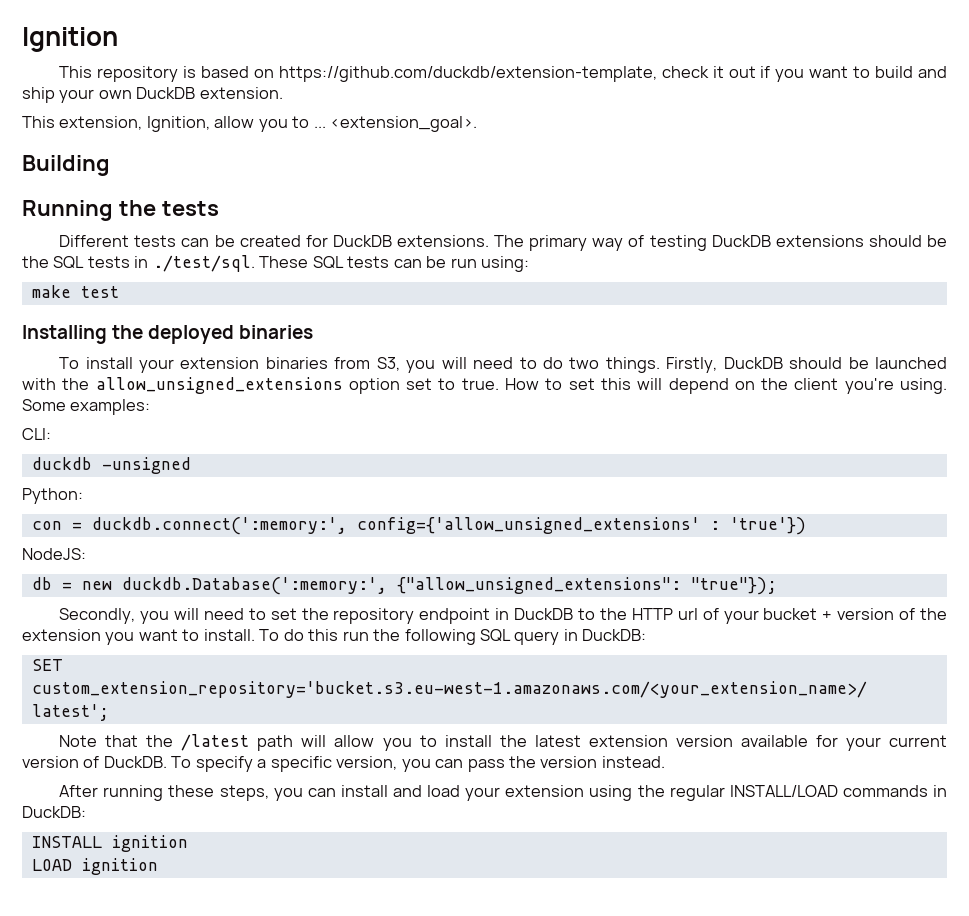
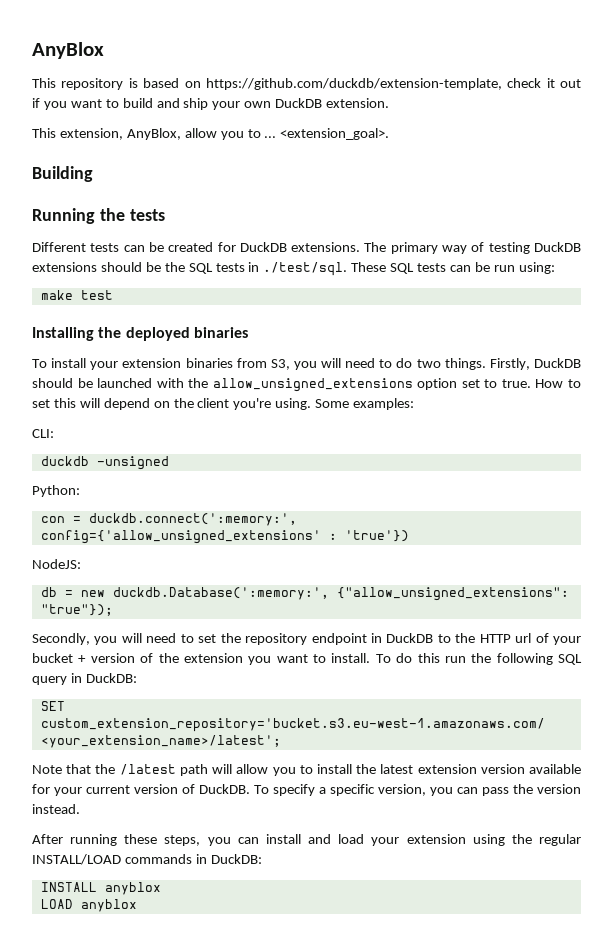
- Ignition
+ AnyBlox
- This extension, Ignition, allow you to ...
+ This extension, AnyBlox, allow you to ...
- INSTALL ignition
+ INSTALL anyblox
- LOAD ignition
+ LOAD anyblox

